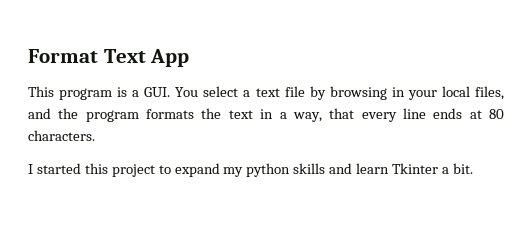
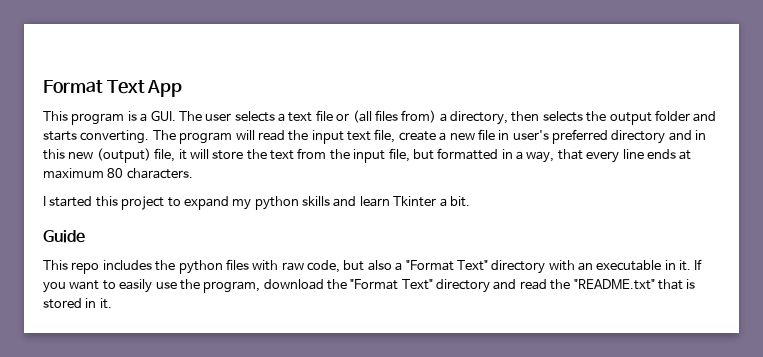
- This program is a GUI. You select a text file by browsing in your local files, and the program formats the text in a way, that every line ends at 80 characters.
+ This program is a GUI. The user selects a text file or (all files from) a directory, then selects the output folder and starts converting. The program will read the input text file, create a new file in user's preferred directory and in this new (output) file, it will store the text from the input file, but formatted in a way, that every line ends at maximum 80 characters.
+ Guide
+ This repo includes the python files with raw code, but also a "Format Text" directory with an executable in it. If you want to easily use the program, download the "Format Text" directory and read the "README.txt" that is stored in it.

